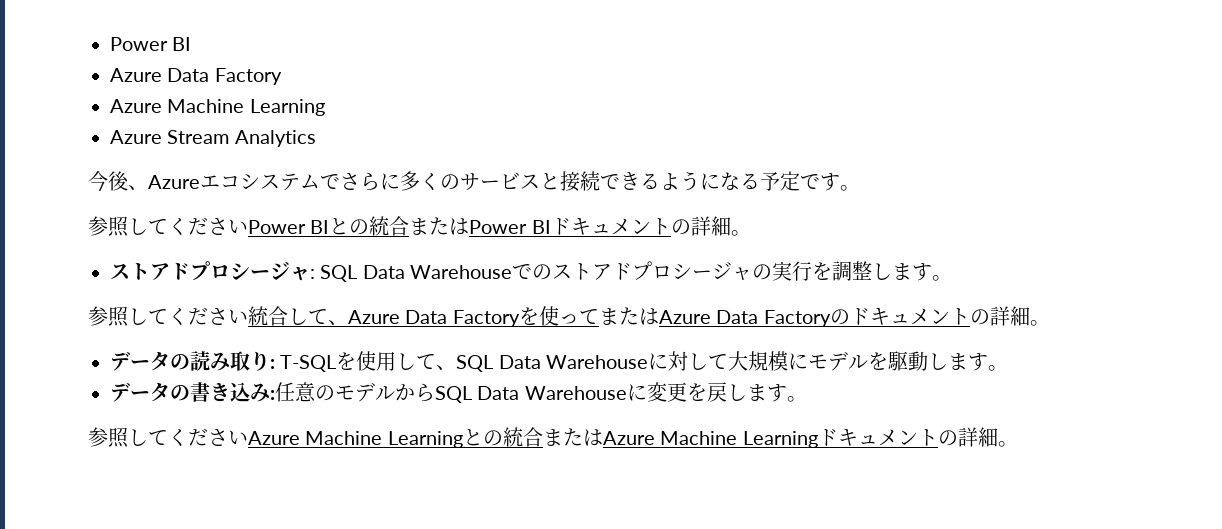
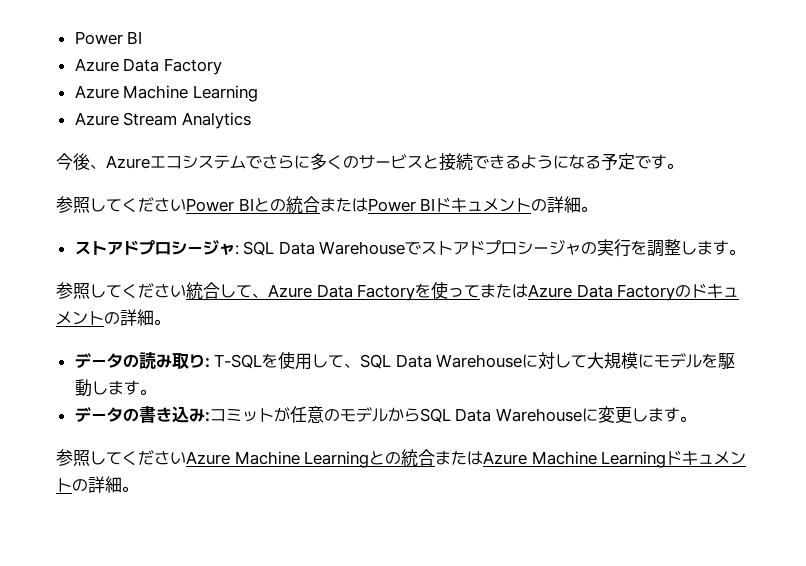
- ストアドプロシージャ: SQL Data Warehouseでのストアドプロシージャの実行を調整します。
+ ストアドプロシージャ: SQL Data Warehouseでストアドプロシージャの実行を調整します。
- データの書き込み:任意のモデルからSQL Data Warehouseに変更を戻します。
+ データの書き込み:コミットが任意のモデルからSQL Data Warehouseに変更します。

